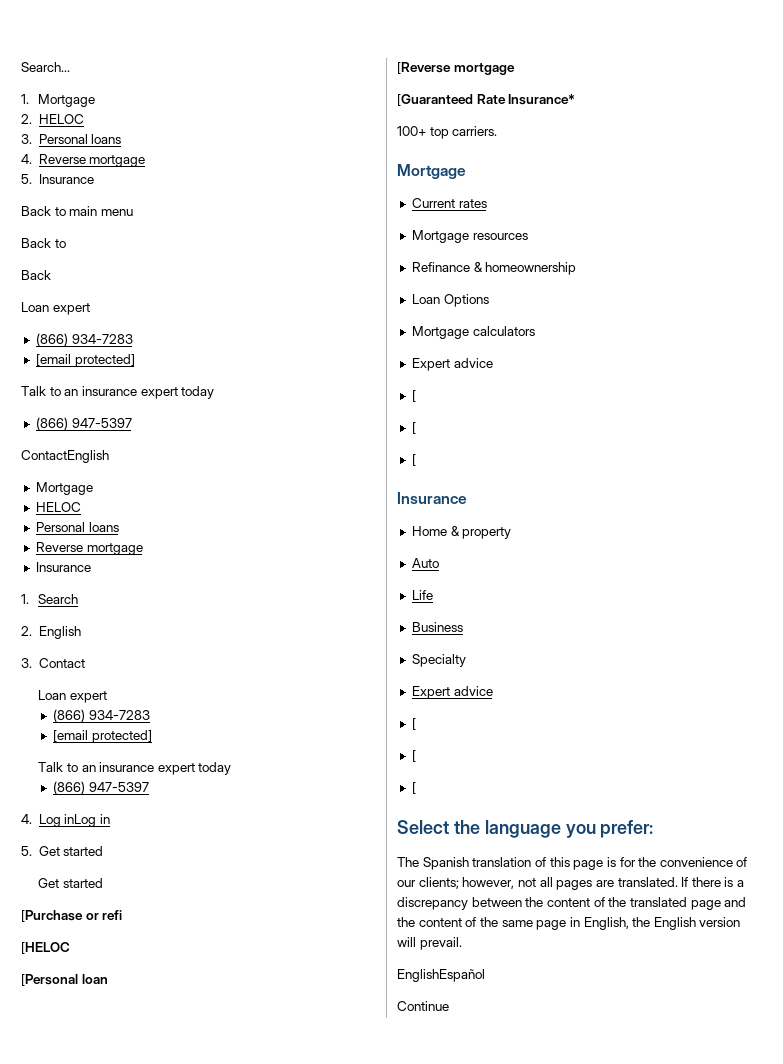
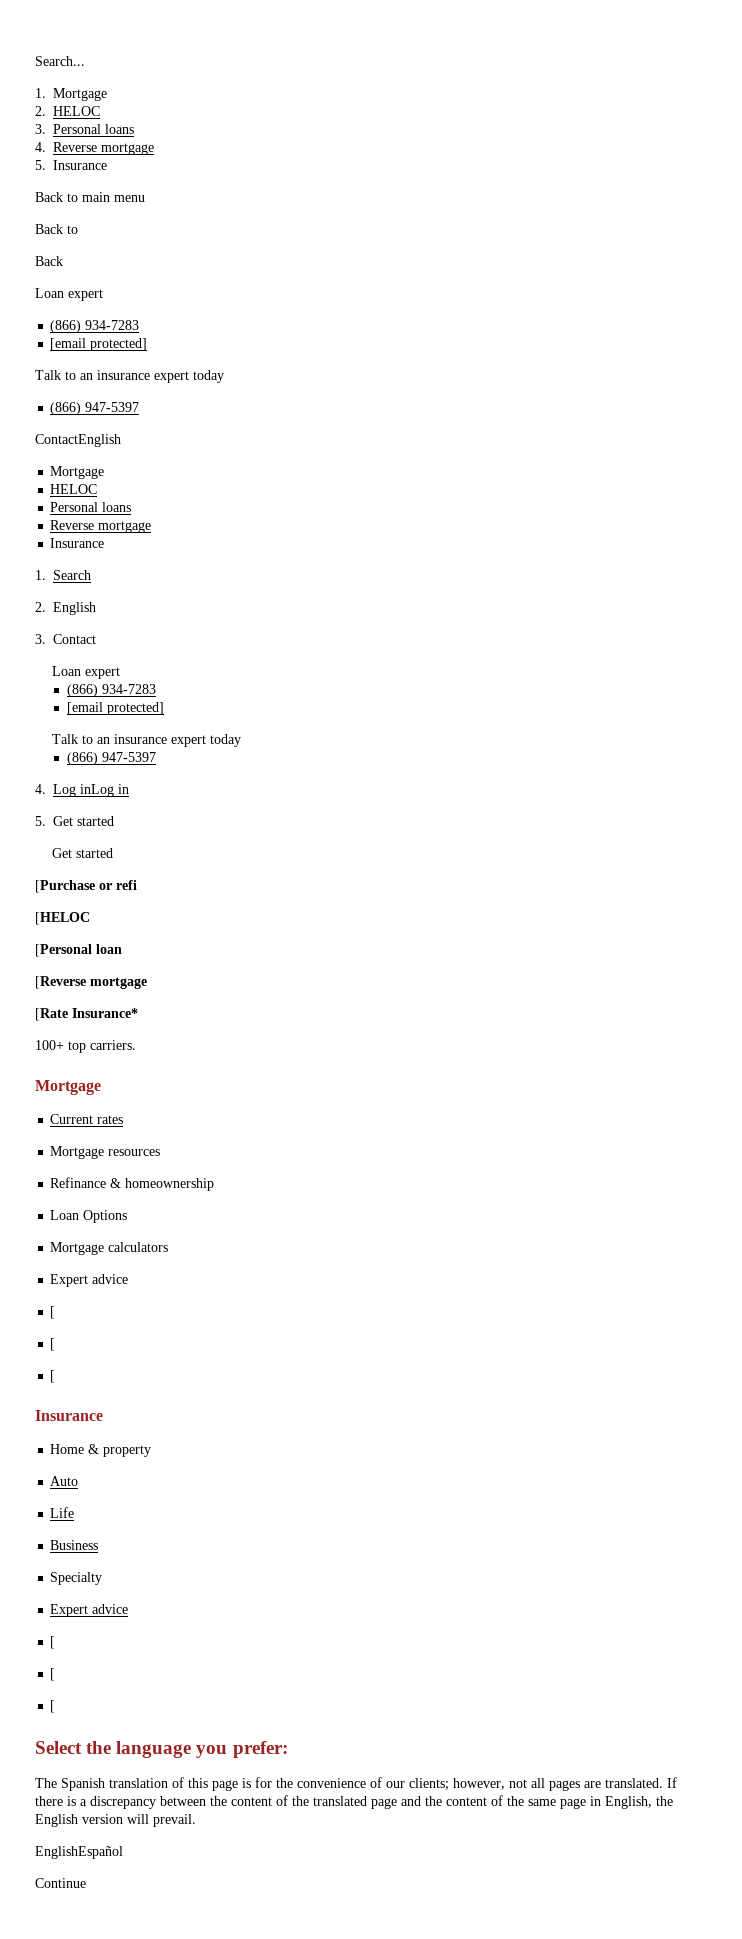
- [Guaranteed Rate Insurance*
+ [Rate Insurance*

